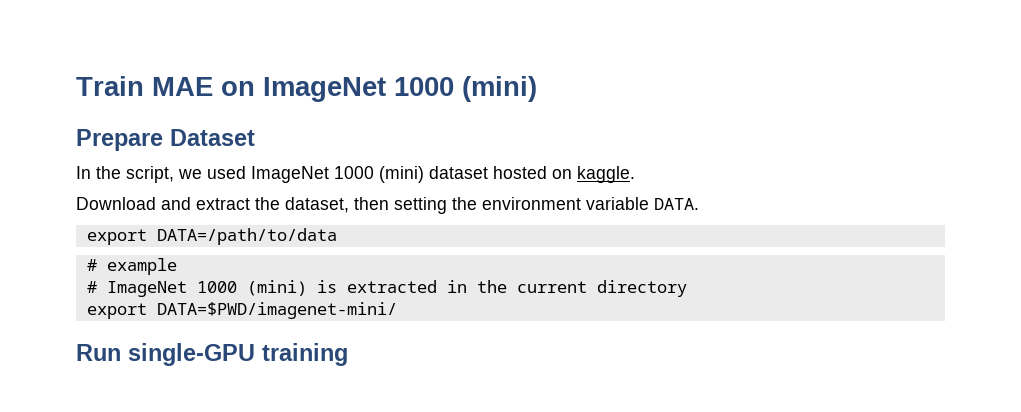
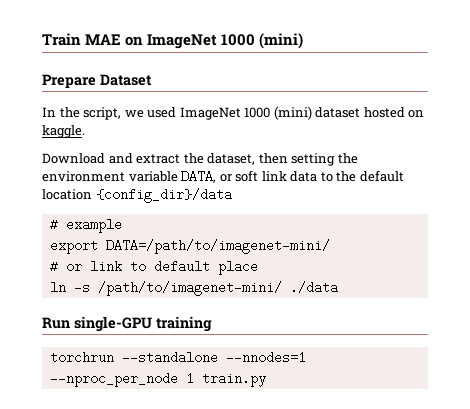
- Download and extract the dataset, then setting the environment variable DATA.
- export DATA=/path/to/data
+ Download and extract the dataset, then setting the environment variable DATA, or soft link data to the default location {config_dir}/data
- # ImageNet 1000 (mini) is extracted in the current directory
- export DATA=$PWD/imagenet-mini/
+ export DATA=/path/to/imagenet-mini/
+ # or link to default place
+ ln -s /path/to/imagenet-mini/ ./data
  Run single-GPU training
+ torchrun --standalone --nnodes=1 --nproc_per_node 1 train.py

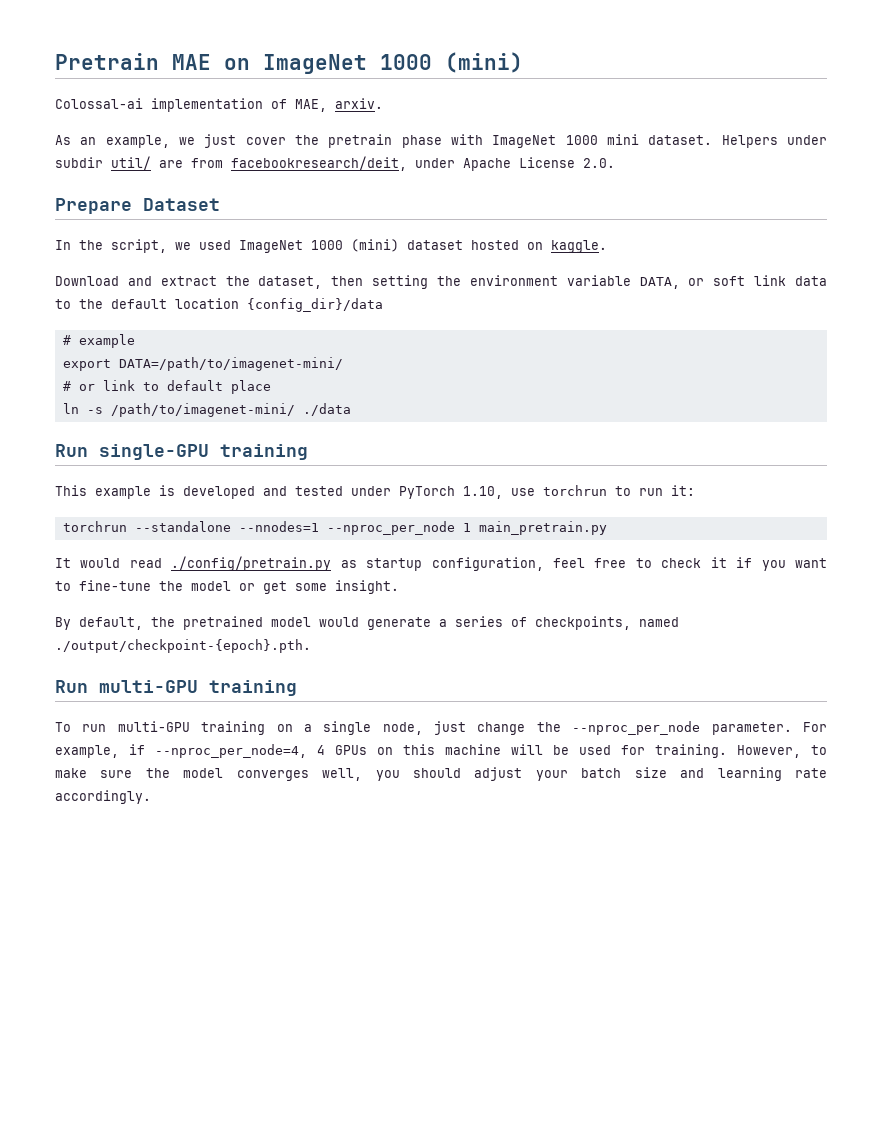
- Train MAE on ImageNet 1000 (mini)
+ Pretrain MAE on ImageNet 1000 (mini)
+ Colossal-ai implementation of MAE, arxiv.
+ As an example, we just cover the pretrain phase with ImageNet 1000 mini dataset. Helpers under subdir util/ are from facebookresearch/deit, under Apache License 2.0.
+ This example is developed and tested under PyTorch 1.10, use torchrun to run it:
- torchrun --standalone --nnodes=1 --nproc_per_node 1 train.py
+ torchrun --standalone --nnodes=1 --nproc_per_node 1 main_pretrain.py
+ It would read ./config/pretrain.py as startup configuration, feel free to check it if you want to fine-tune the model or get some insight.
+ By default, the pretrained model would generate a series of checkpoints, named ./output/checkpoint-{epoch}.pth.
+ Run multi-GPU training
+ To run multi-GPU training on a single node, just change the --nproc_per_node parameter. For example, if --nproc_per_node=4, 4 GPUs on this machine will be used for training. However, to make sure the model converges well, you should adjust your batch size and learning rate accordingly.

